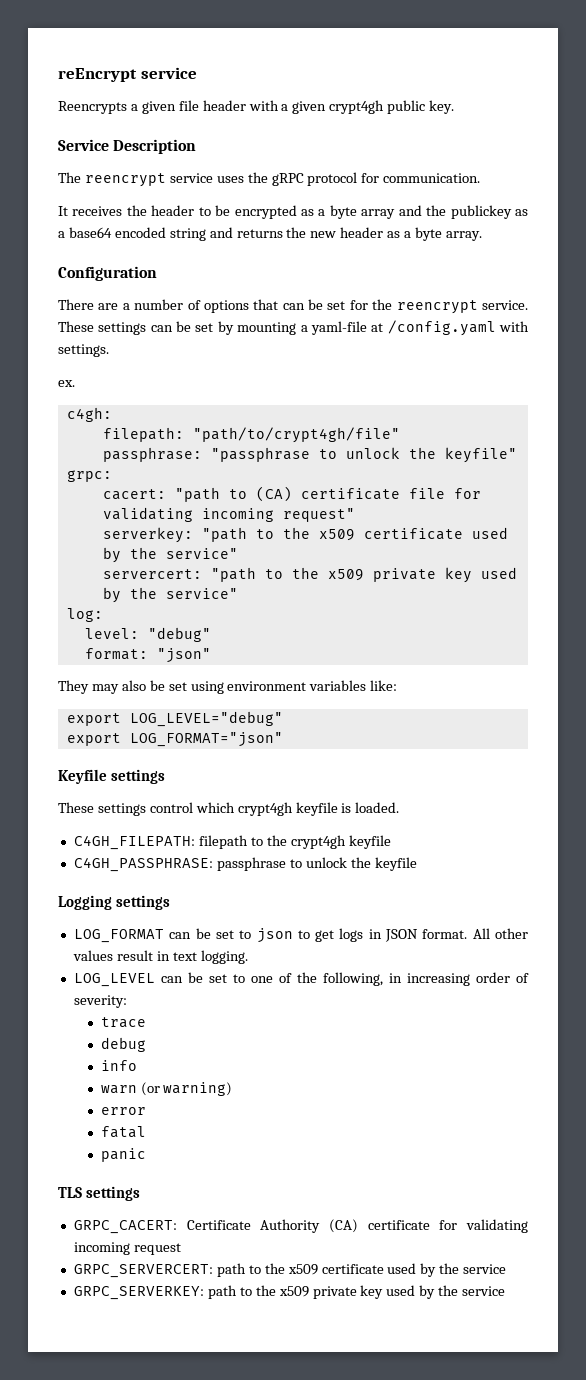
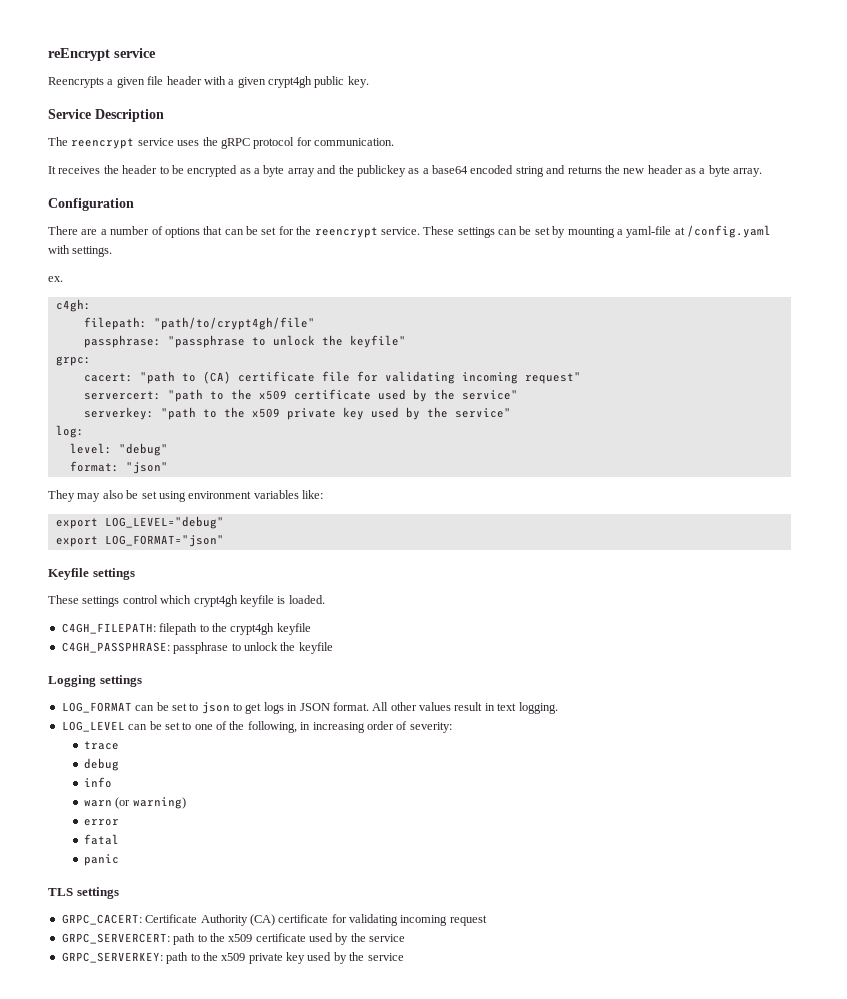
- serverkey: "path to the x509 certificate used by the service"
+ servercert: "path to the x509 certificate used by the service"
- servercert: "path to the x509 private key used by the service"
+ serverkey: "path to the x509 private key used by the service"

